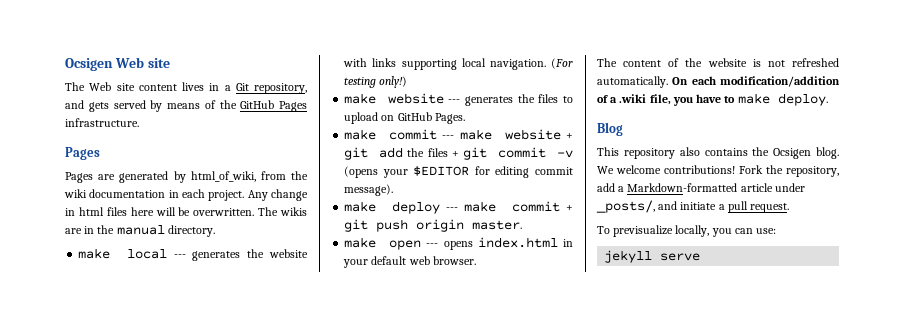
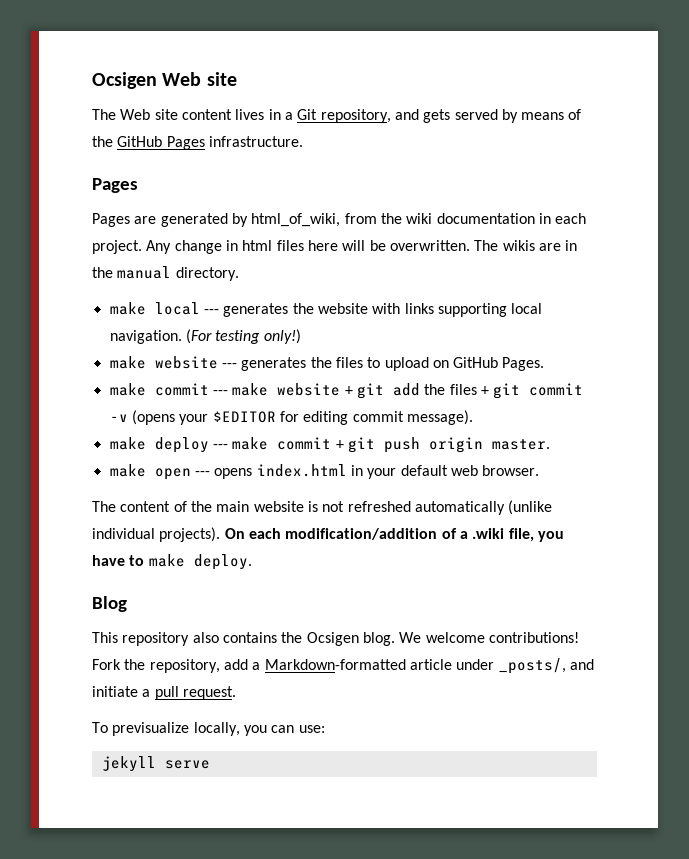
- The content of the website is not refreshed automatically.
+ The content of the main website is not refreshed automatically (unlike individual projects).

